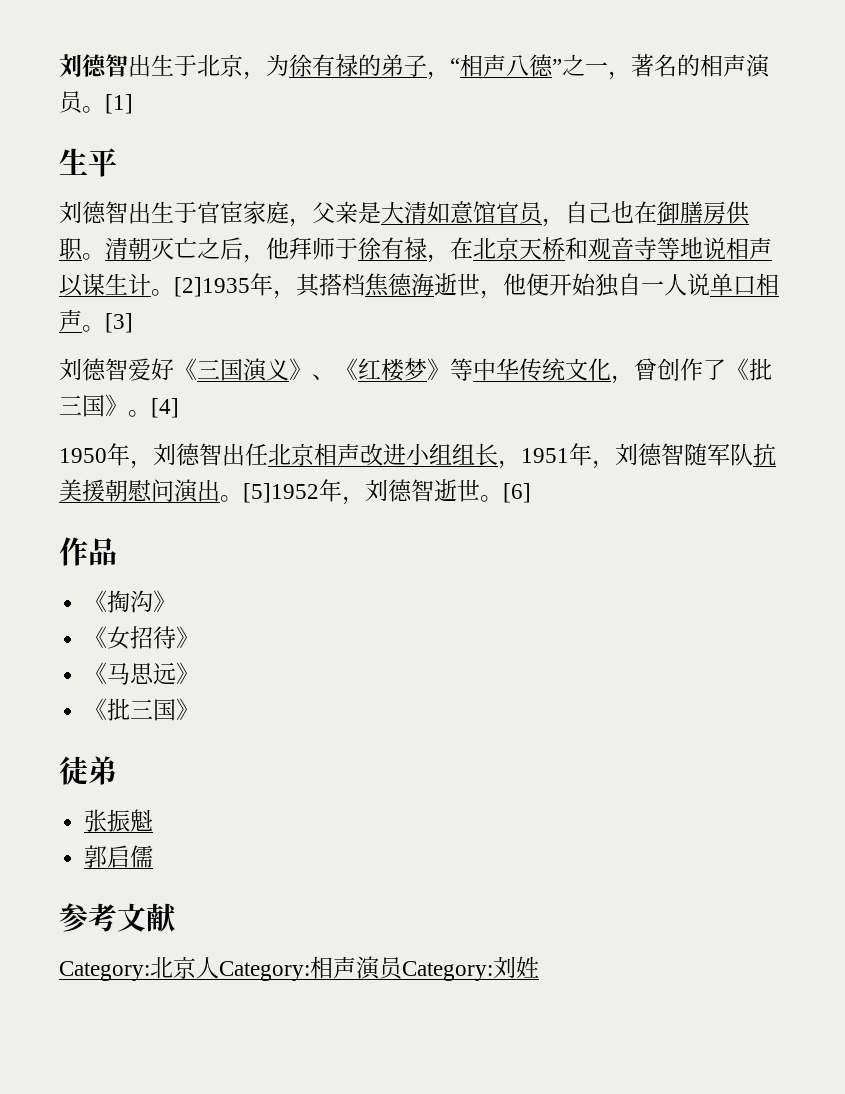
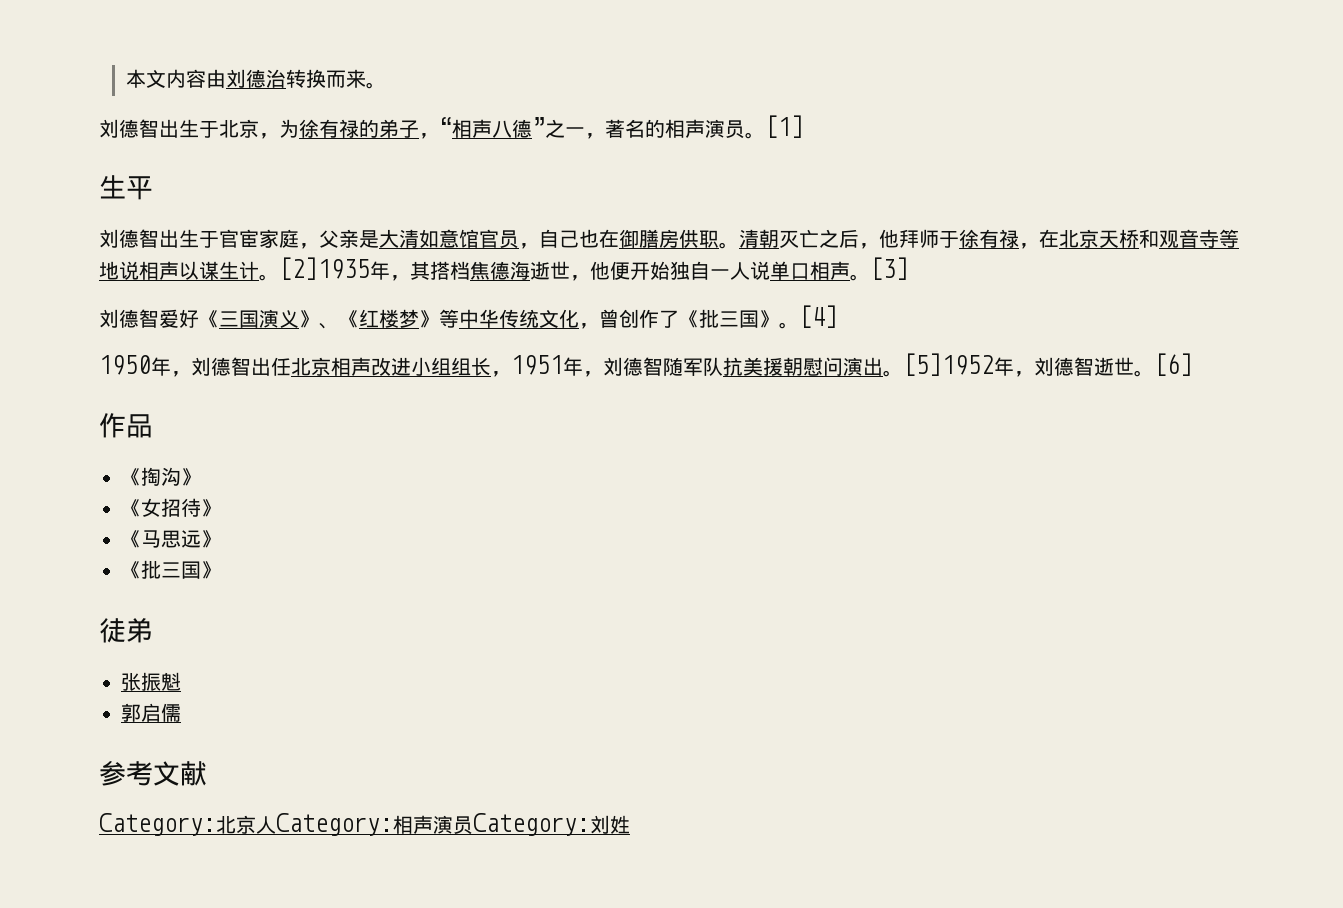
+ 本文内容由刘德治转换而来。

